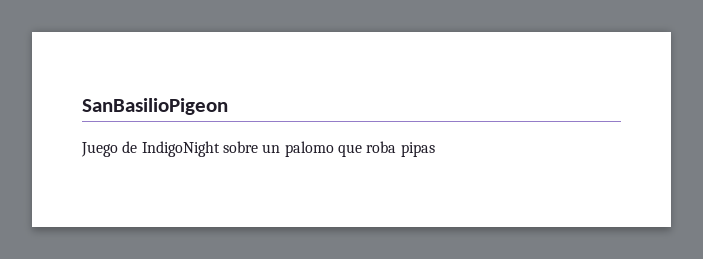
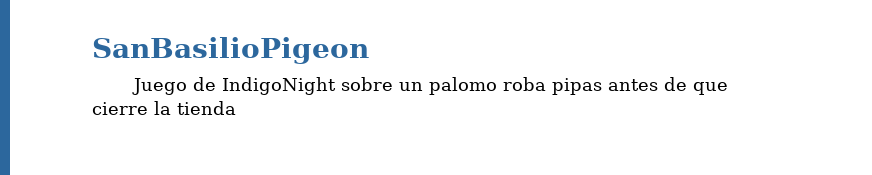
- Juego de IndigoNight sobre un palomo que roba pipas
+ Juego de IndigoNight sobre un palomo roba pipas antes de que cierre la tienda

